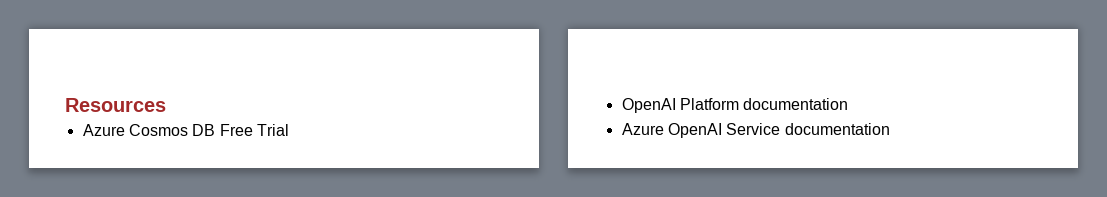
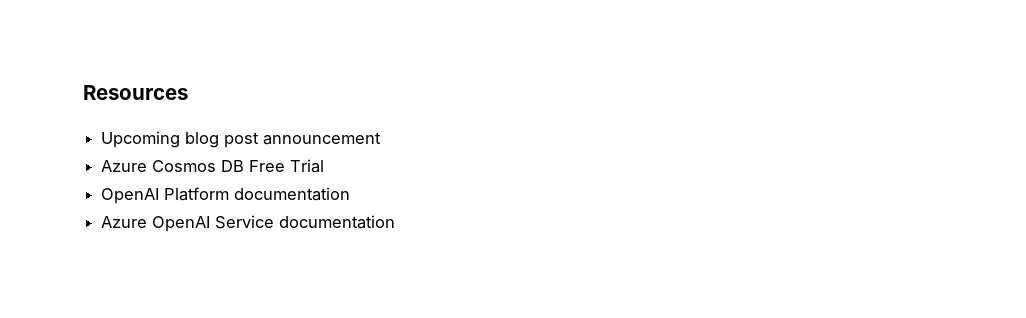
+ Upcoming blog post announcement

